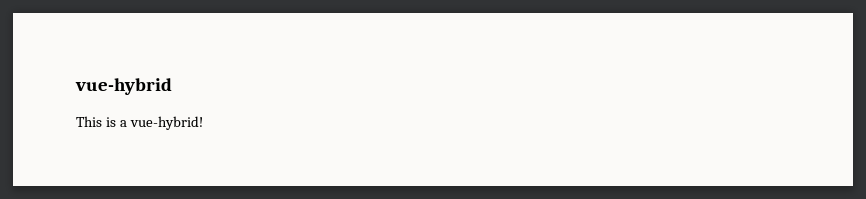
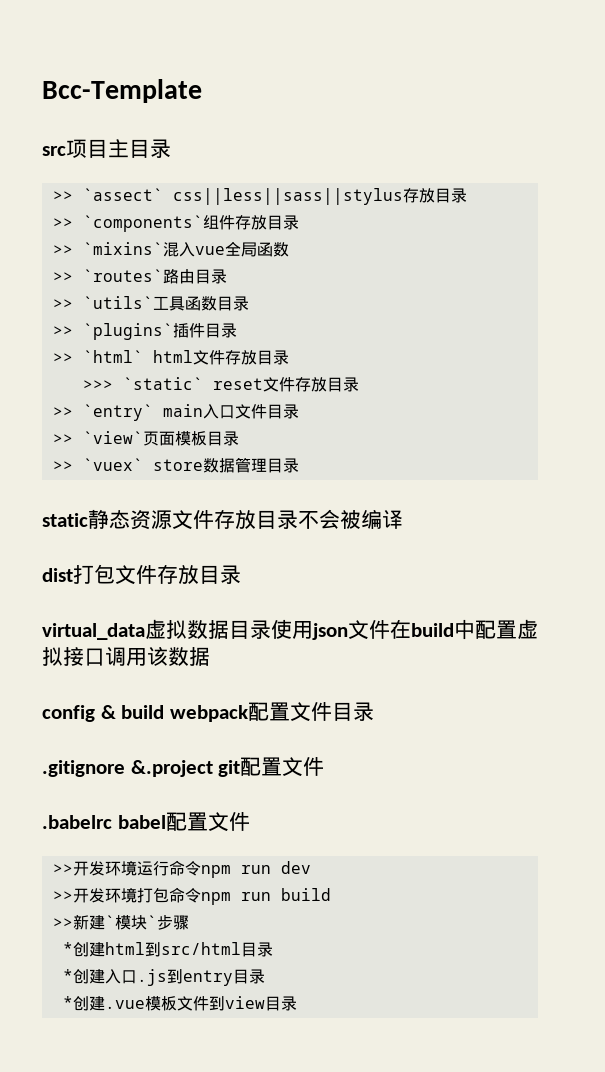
- vue-hybrid
- This is a vue-hybrid!
+ Bcc-Template
+ src项目主目录
+ >> `assect` css||less||sass||stylus存放目录
+ >> `components`组件存放目录
+ >> `mixins`混入vue全局函数
+ >> `routes`路由目录
+ >> `utils`工具函数目录
+ >> `plugins`插件目录
+ >> `html` html文件存放目录
+ >>> `static` reset文件存放目录
+ >> `entry` main入口文件目录
+ >> `view`页面模板目录
+ >> `vuex` store数据管理目录
+ static静态资源文件存放目录不会被编译
+ dist打包文件存放目录
+ virtual_data虚拟数据目录使用json文件在build中配置虚拟接口调用该数据
+ config & build webpack配置文件目录
+ .gitignore &.project git配置文件
+ .babelrc babel配置文件
+ >>开发环境运行命令npm run dev
+ >>开发环境打包命令npm run build
+ >>新建`模块`步骤
+ *创建html到src/html目录
+ *创建入口.js到entry目录
+ *创建.vue模板文件到view目录

